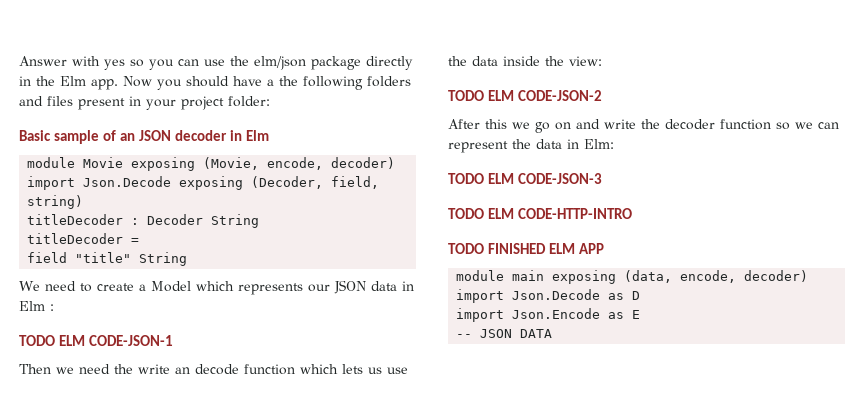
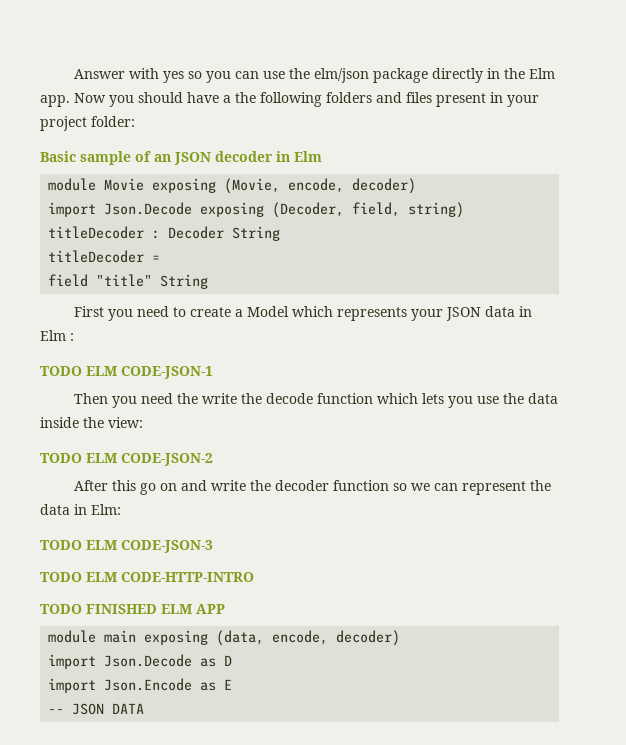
- We need to create a Model which represents our JSON data in Elm :
+ First you need to create a Model which represents your JSON data in Elm :
- Then we need the write an decode function which lets us use the data inside the view:
+ Then you need the write the decode function which lets you use the data inside the view:
- After this we go on and write the decoder function so we can represent the data in Elm:
+ After this go on and write the decoder function so we can represent the data in Elm:

